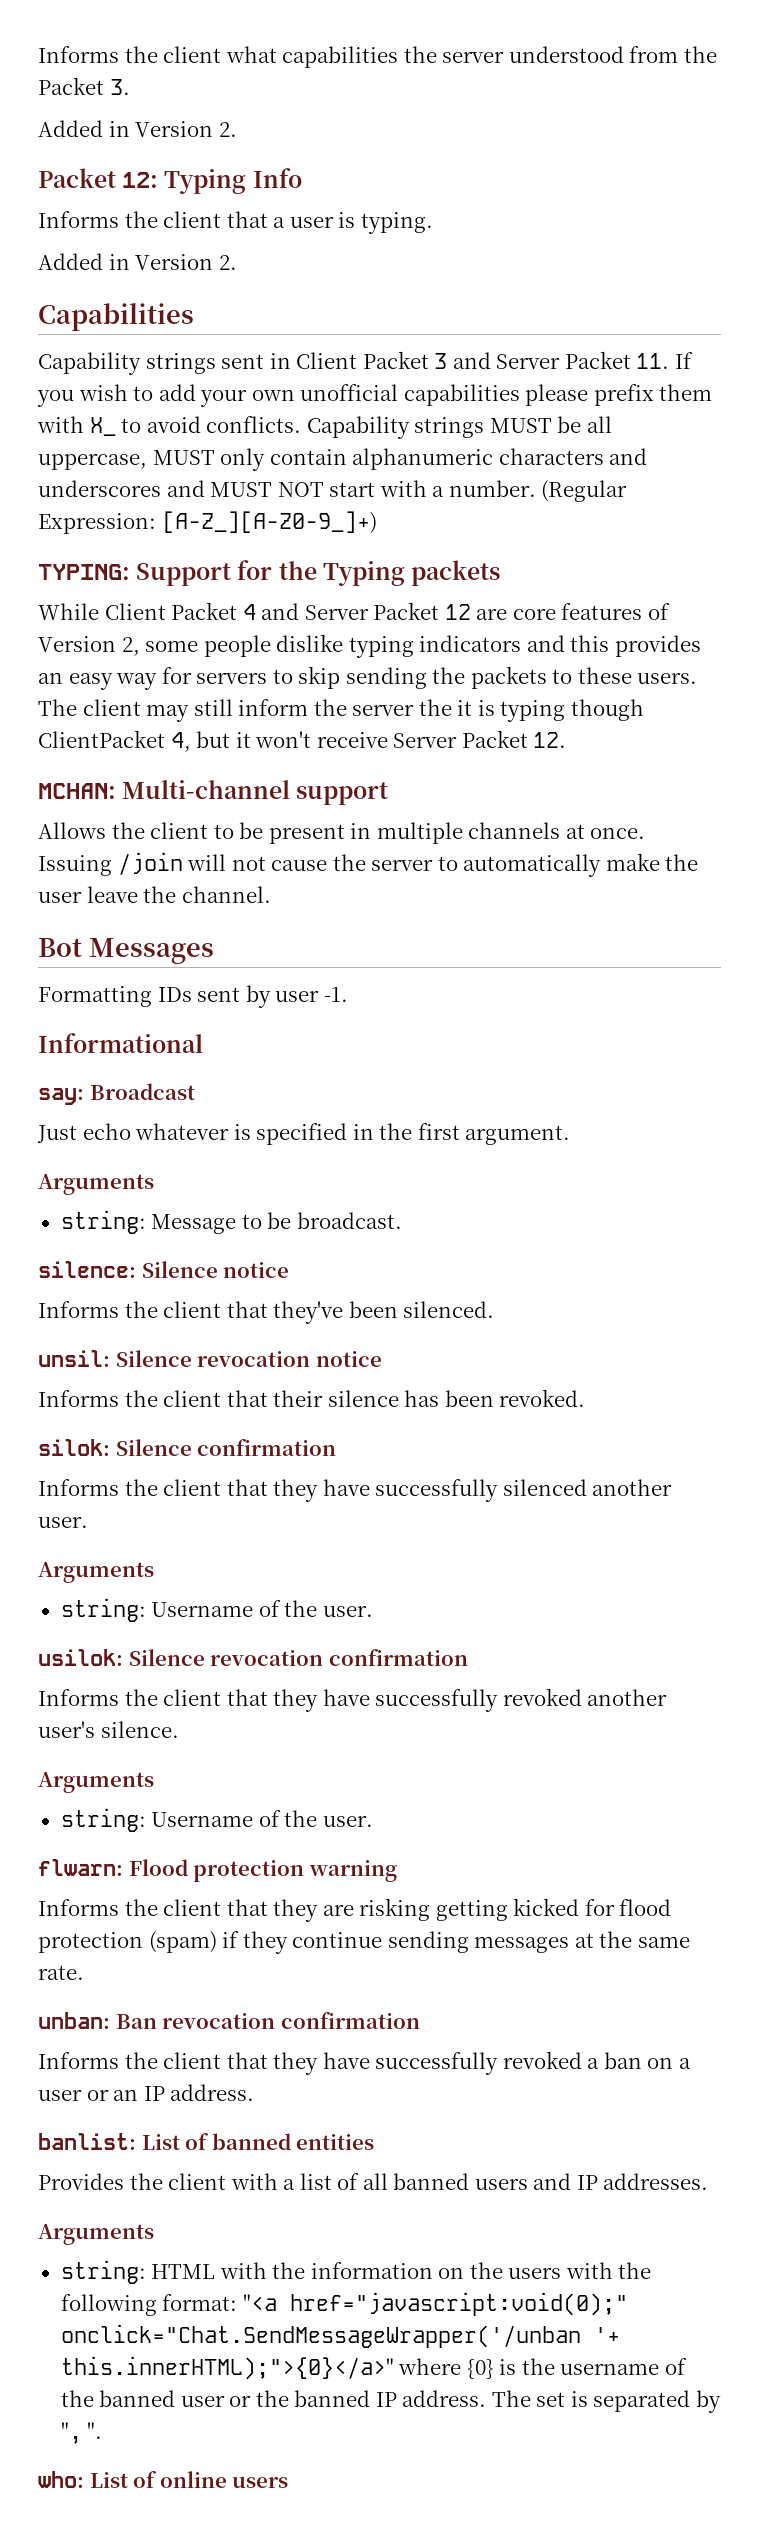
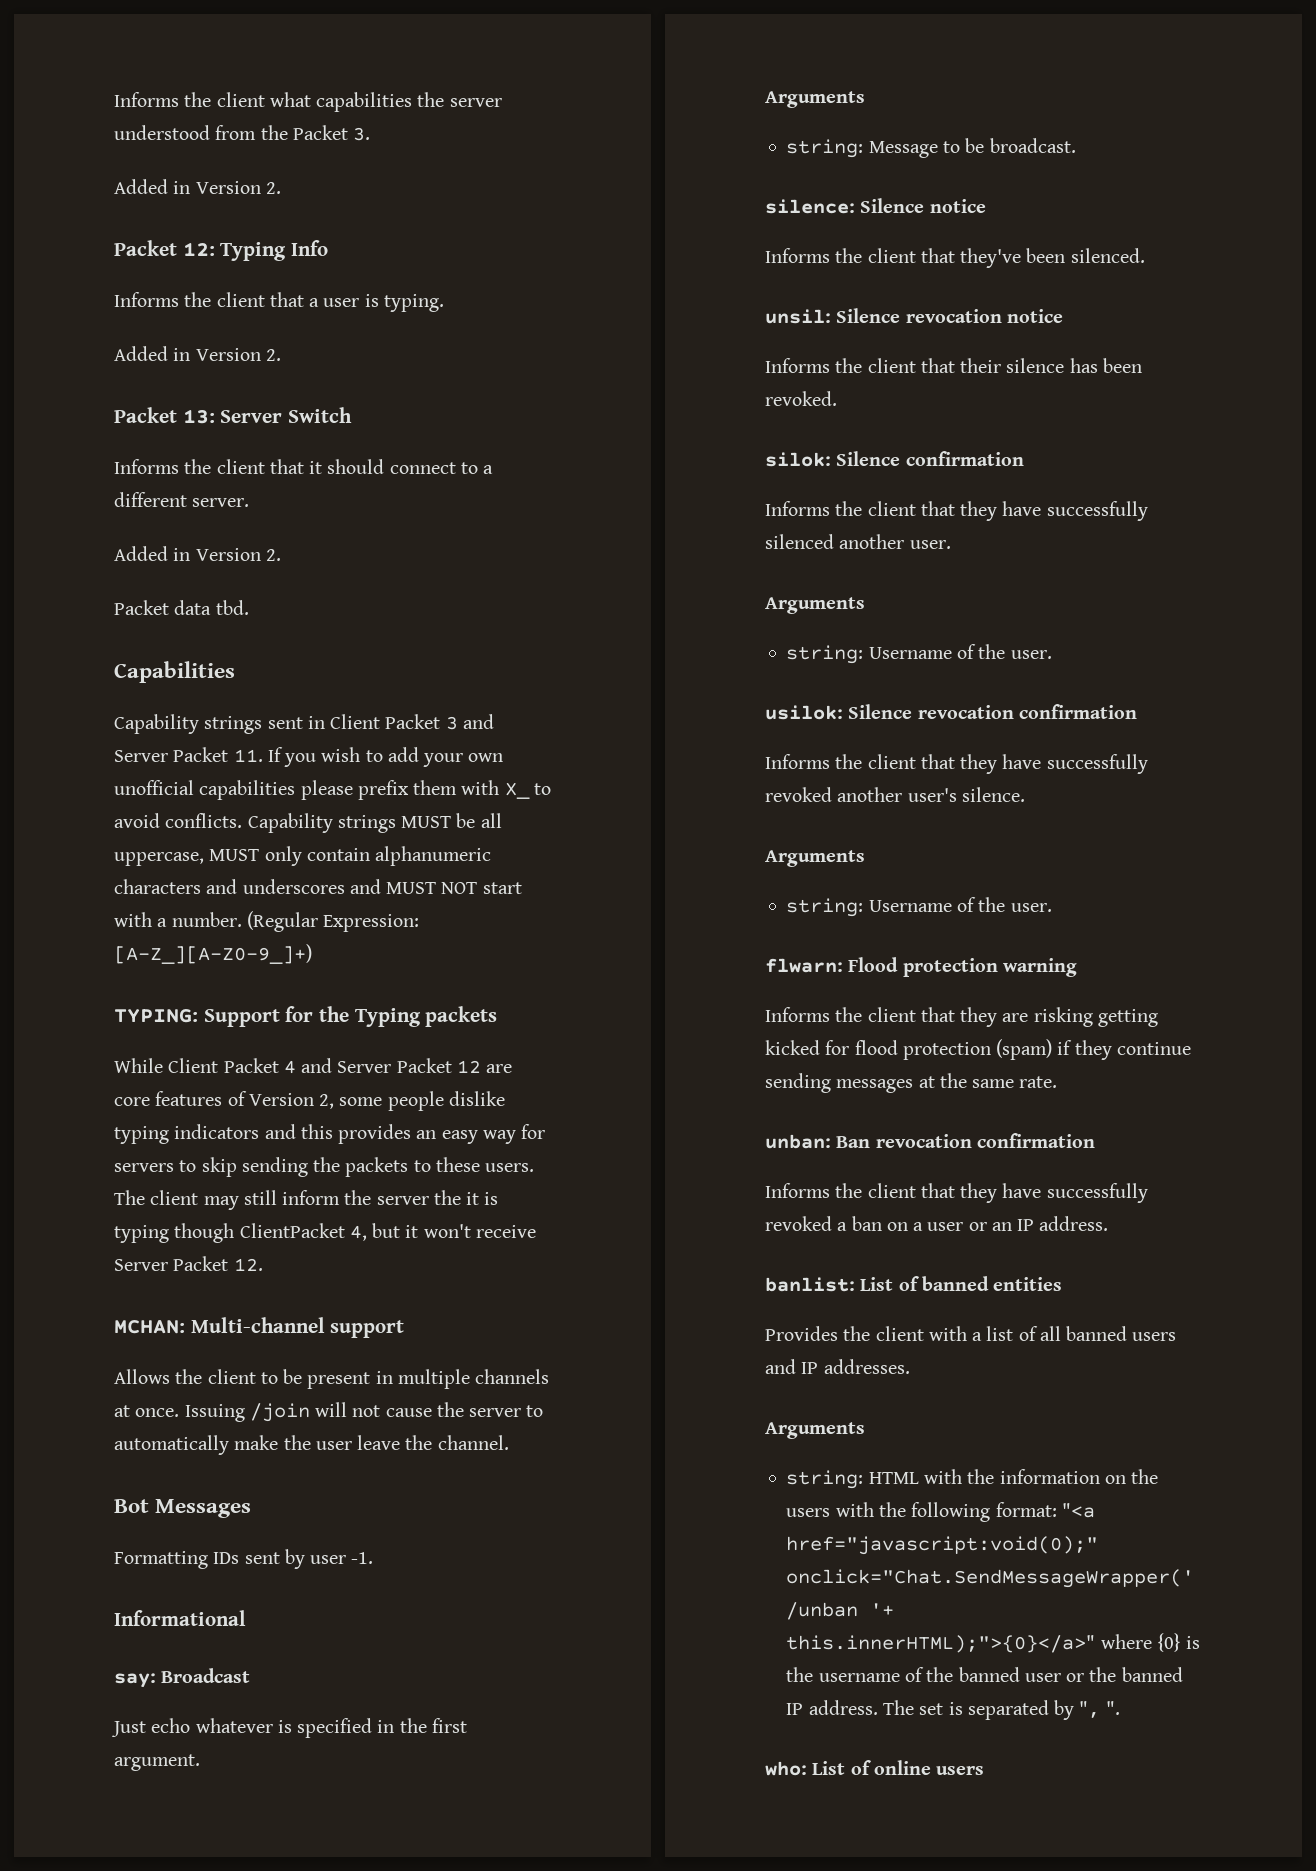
+ Packet 13: Server Switch
+ Informs the client that it should connect to a different server.
+ Added in Version 2.
+ Packet data tbd.

